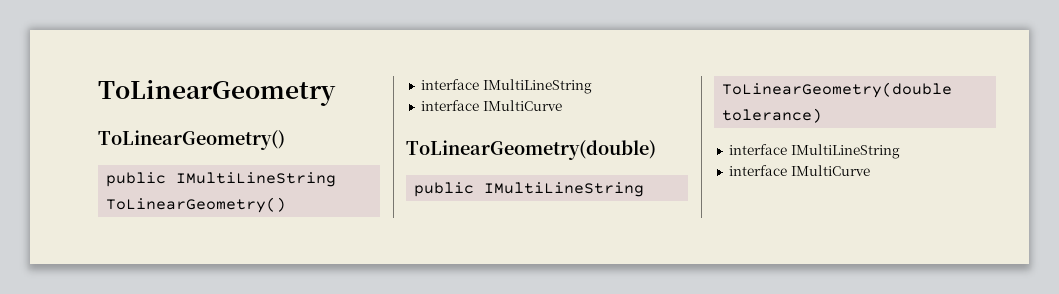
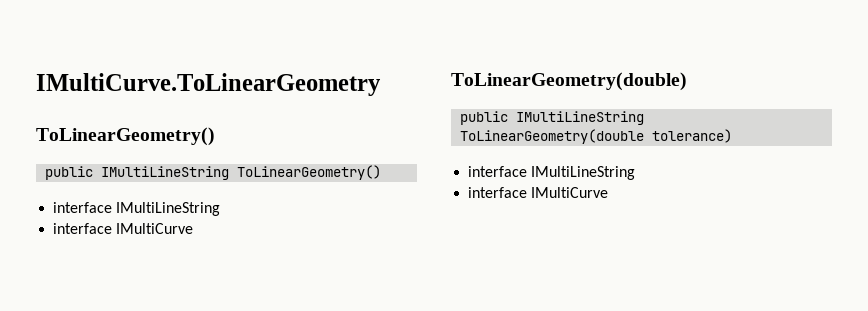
- ToLinearGeometry
+ IMultiCurve.ToLinearGeometry

